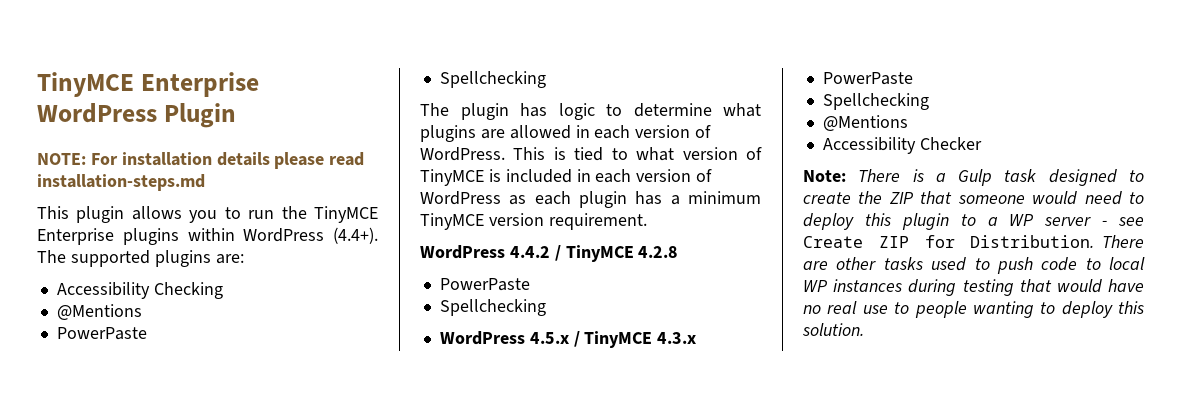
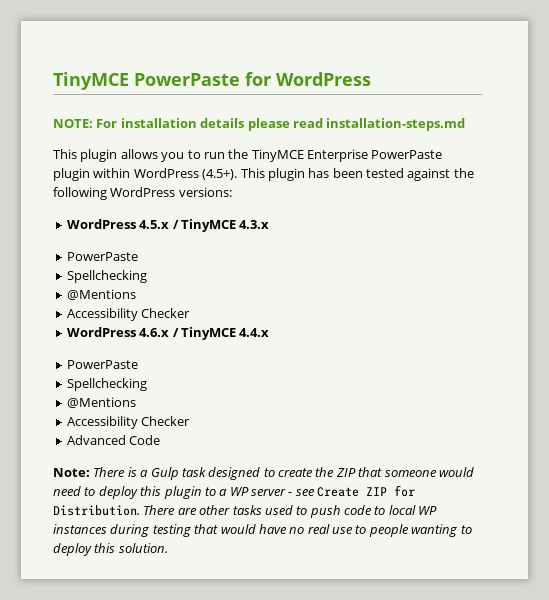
- TinyMCE Enterprise WordPress Plugin
+ TinyMCE PowerPaste for WordPress
- This plugin allows you to run the TinyMCE Enterprise plugins within WordPress (4.4+). The supported plugins are:
- Accessibility Checking
- @Mentions
- PowerPaste
- Spellchecking
- The plugin has logic to determine what plugins are allowed in each version of WordPress. This is tied to what version of TinyMCE is included in each version of WordPress as each plugin has a minimum TinyMCE version requirement.
- WordPress 4.4.2 / TinyMCE 4.2.8
- PowerPaste
- Spellchecking
+ This plugin allows you to run the TinyMCE Enterprise PowerPaste plugin within WordPress (4.5+). This plugin has been tested against the following WordPress versions:
+ WordPress 4.6.x / TinyMCE 4.4.x
+ PowerPaste
+ Spellchecking
+ @Mentions
+ Accessibility Checker
+ Advanced Code

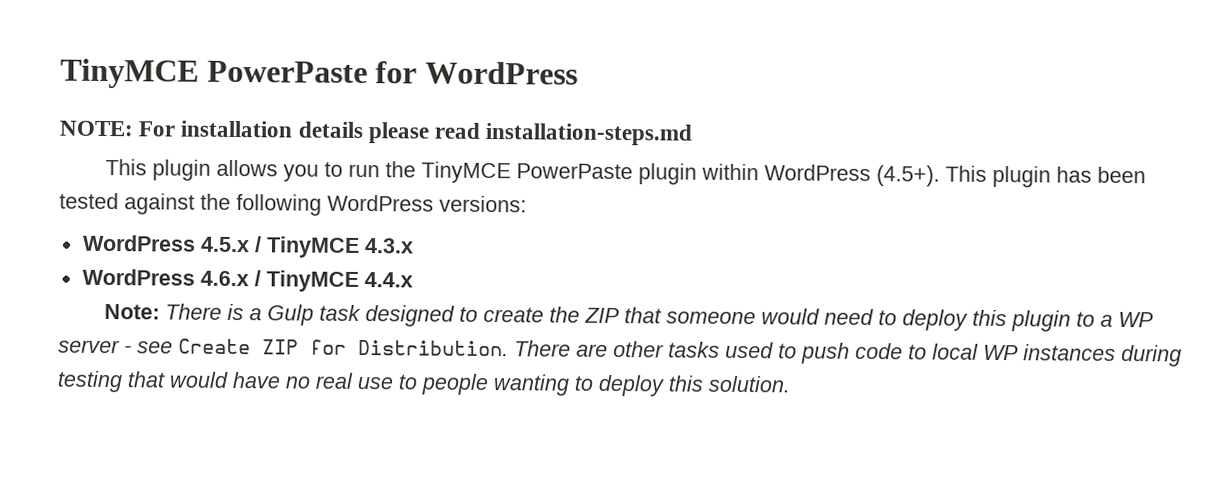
- This plugin allows you to run the TinyMCE Enterprise PowerPaste plugin within WordPress (4.5+). This plugin has been tested against the following WordPress versions:
+ This plugin allows you to run the TinyMCE PowerPaste plugin within WordPress (4.5+). This plugin has been tested against the following WordPress versions:
  WordPress 4.5.x / TinyMCE 4.3.x
- PowerPaste
- Spellchecking
- @Mentions
- Accessibility Checker
  WordPress 4.6.x / TinyMCE 4.4.x
- PowerPaste
- Spellchecking
- @Mentions
- Accessibility Checker
- Advanced Code

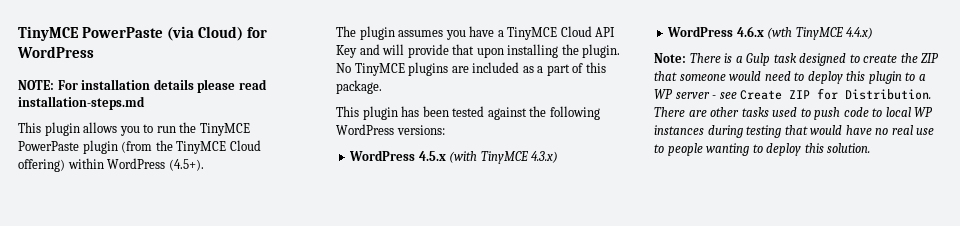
- TinyMCE PowerPaste for WordPress
+ TinyMCE PowerPaste (via Cloud) for WordPress
- This plugin allows you to run the TinyMCE PowerPaste plugin within WordPress (4.5+). This plugin has been tested against the following WordPress versions:
+ This plugin allows you to run the TinyMCE PowerPaste plugin (from the TinyMCE Cloud offering) within WordPress (4.5+).
+ The plugin assumes you have a TinyMCE Cloud API Key and will provide that upon installing the plugin. No TinyMCE plugins are included as a part of this package.
+ This plugin has been tested against the following WordPress versions:
- WordPress 4.5.x / TinyMCE 4.3.x
+ WordPress 4.5.x (with TinyMCE 4.3.x)
- WordPress 4.6.x / TinyMCE 4.4.x
+ WordPress 4.6.x (wth TinyMCE 4.4.x)

